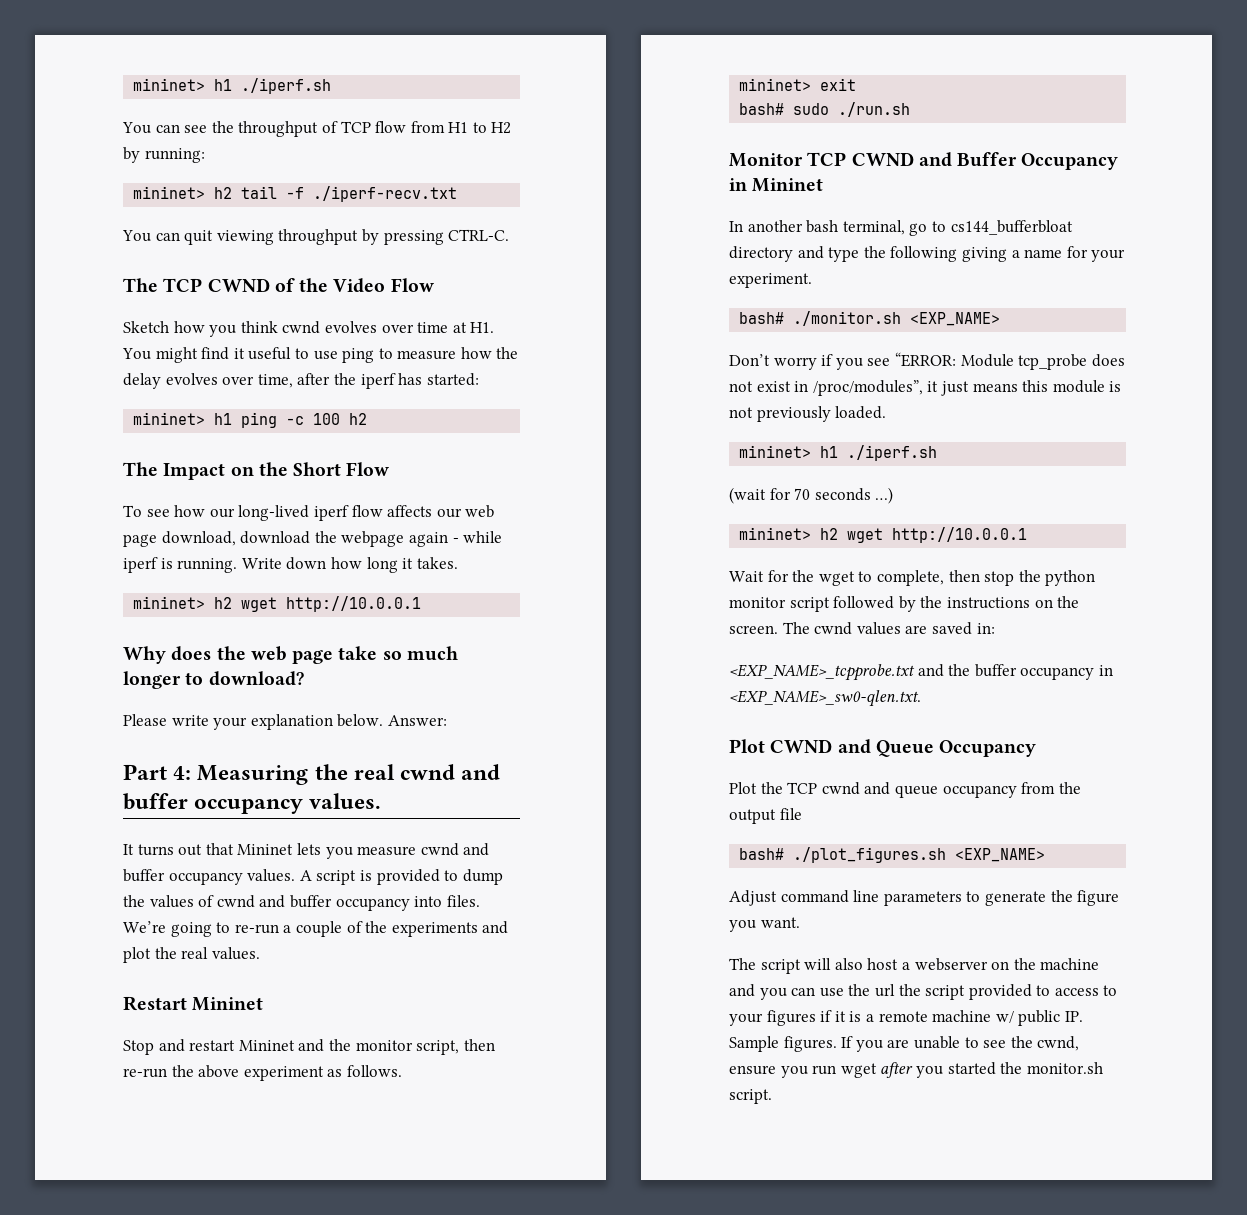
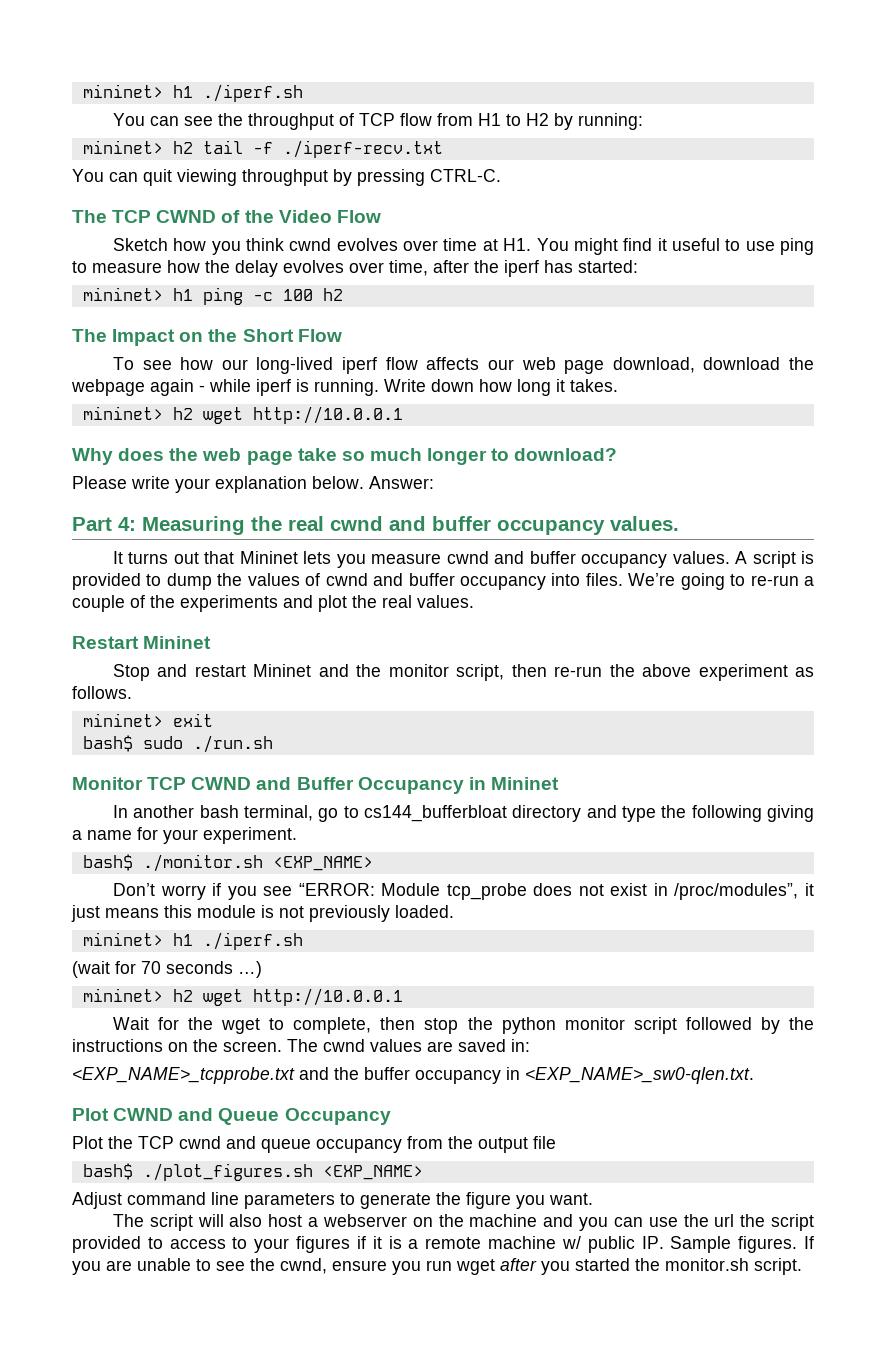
- bash# sudo ./run.sh
+ bash$ sudo ./run.sh
- bash# ./monitor.sh <EXP_NAME>
+ bash$ ./monitor.sh <EXP_NAME>
- bash# ./plot_figures.sh <EXP_NAME>
+ bash$ ./plot_figures.sh <EXP_NAME>

